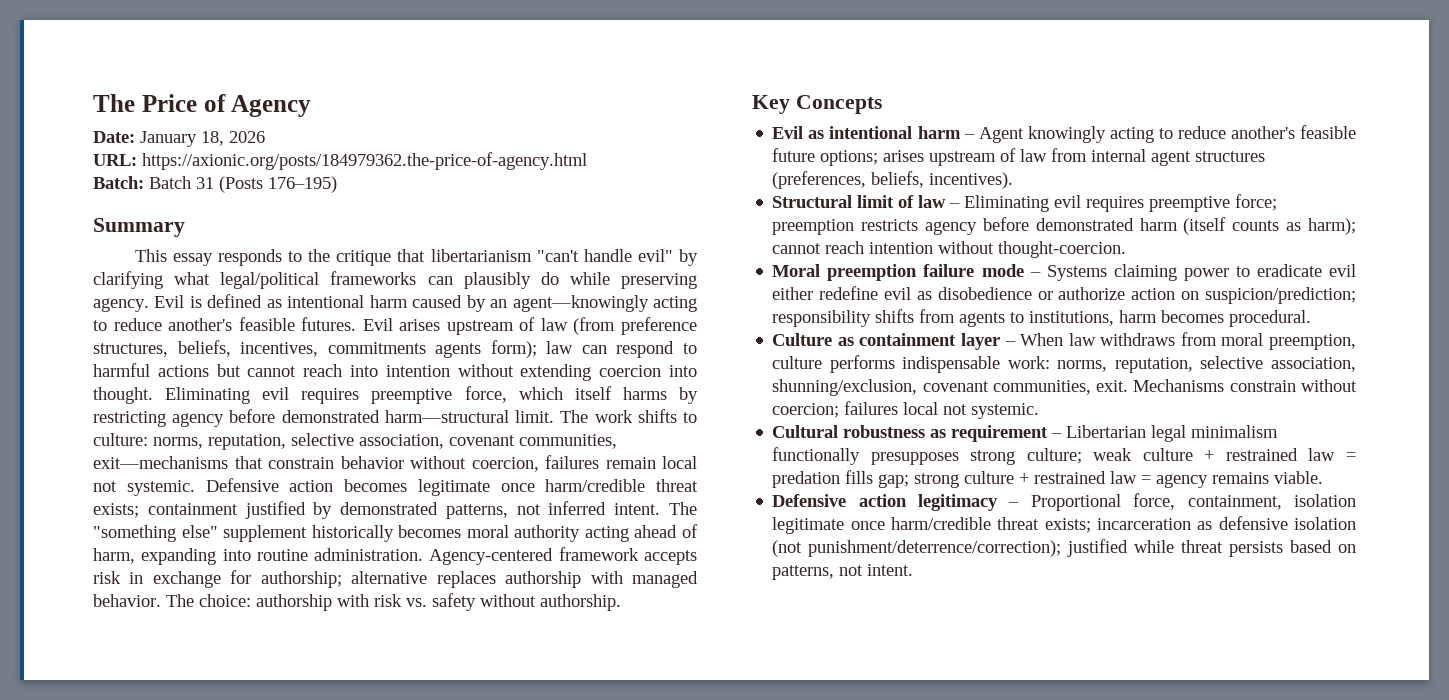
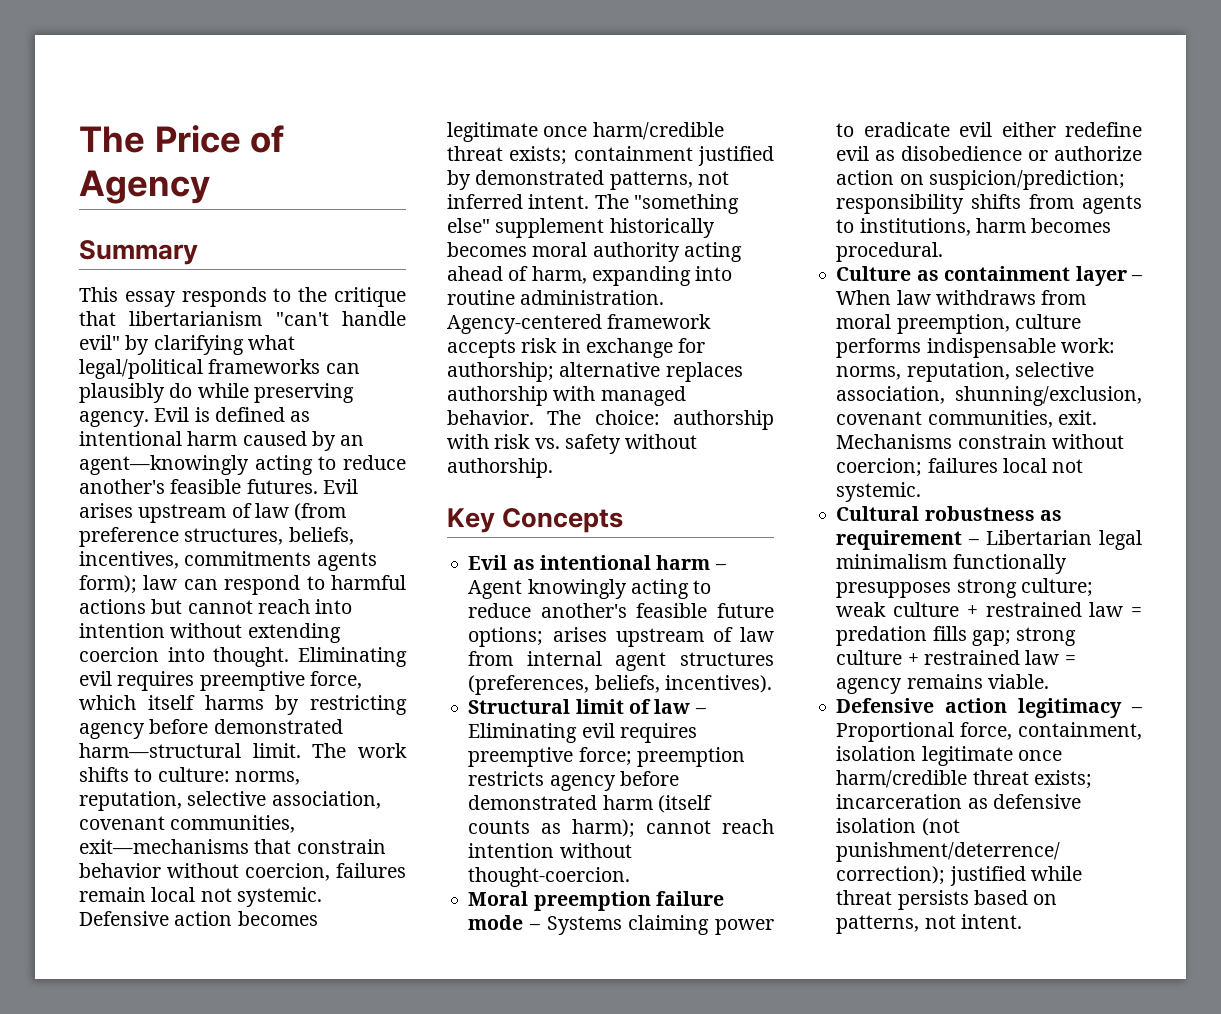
- Date: January 18, 2026
- URL: https://axionic.org/posts/184979362.the-price-of-agency.html
- Batch: Batch 31 (Posts 176–195)

